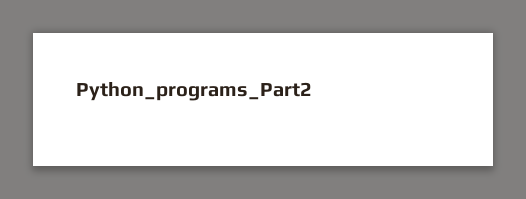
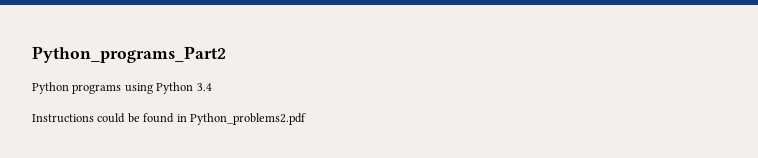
+ Python programs using Python 3.4
+ Instructions could be found in Python_problems2.pdf

